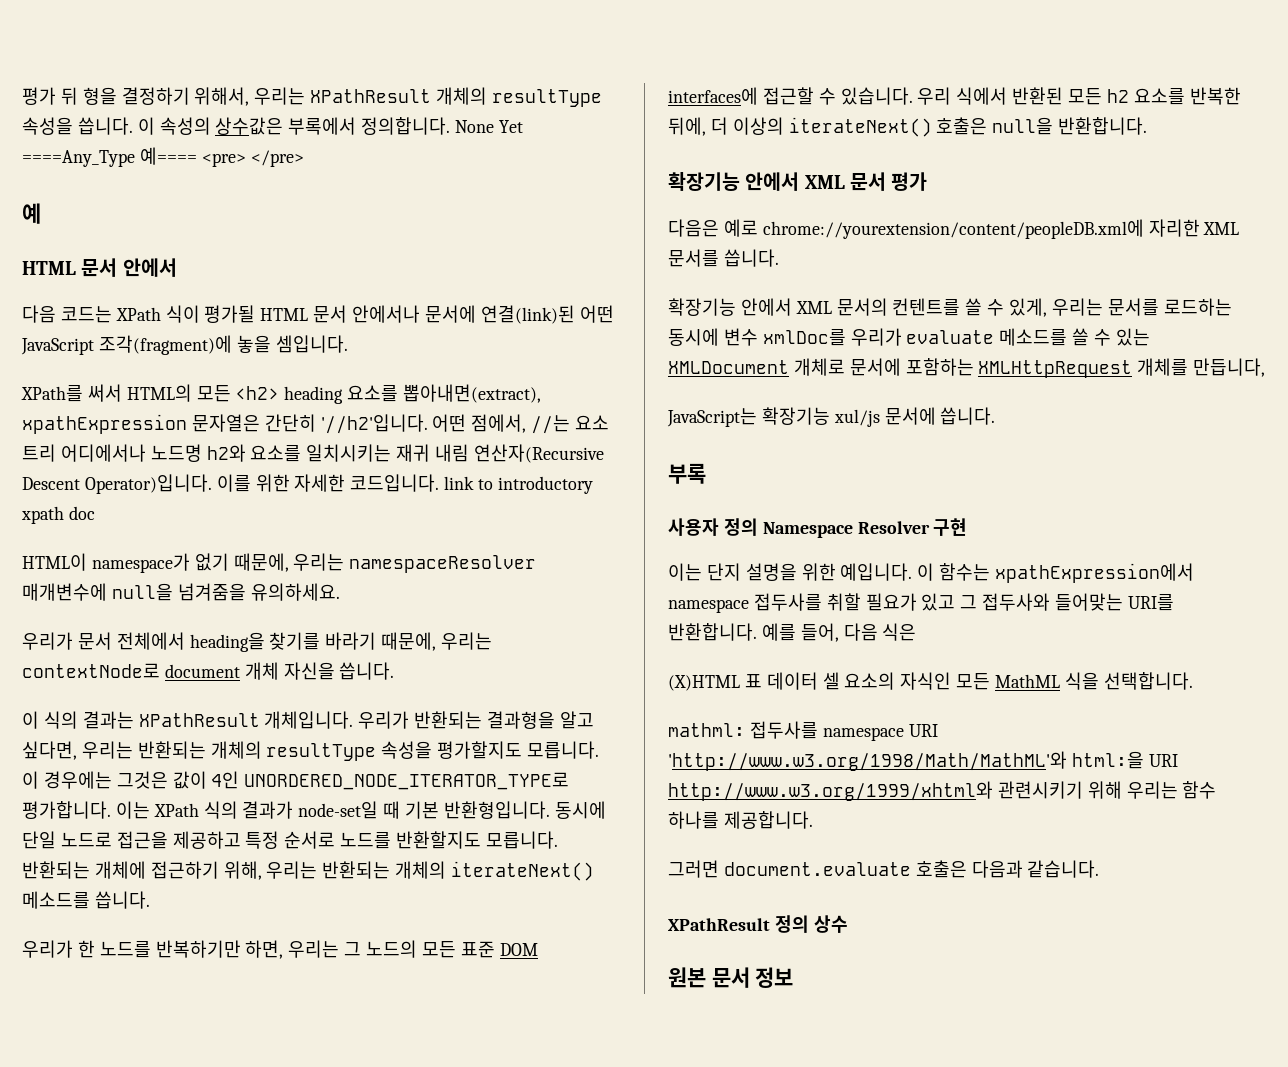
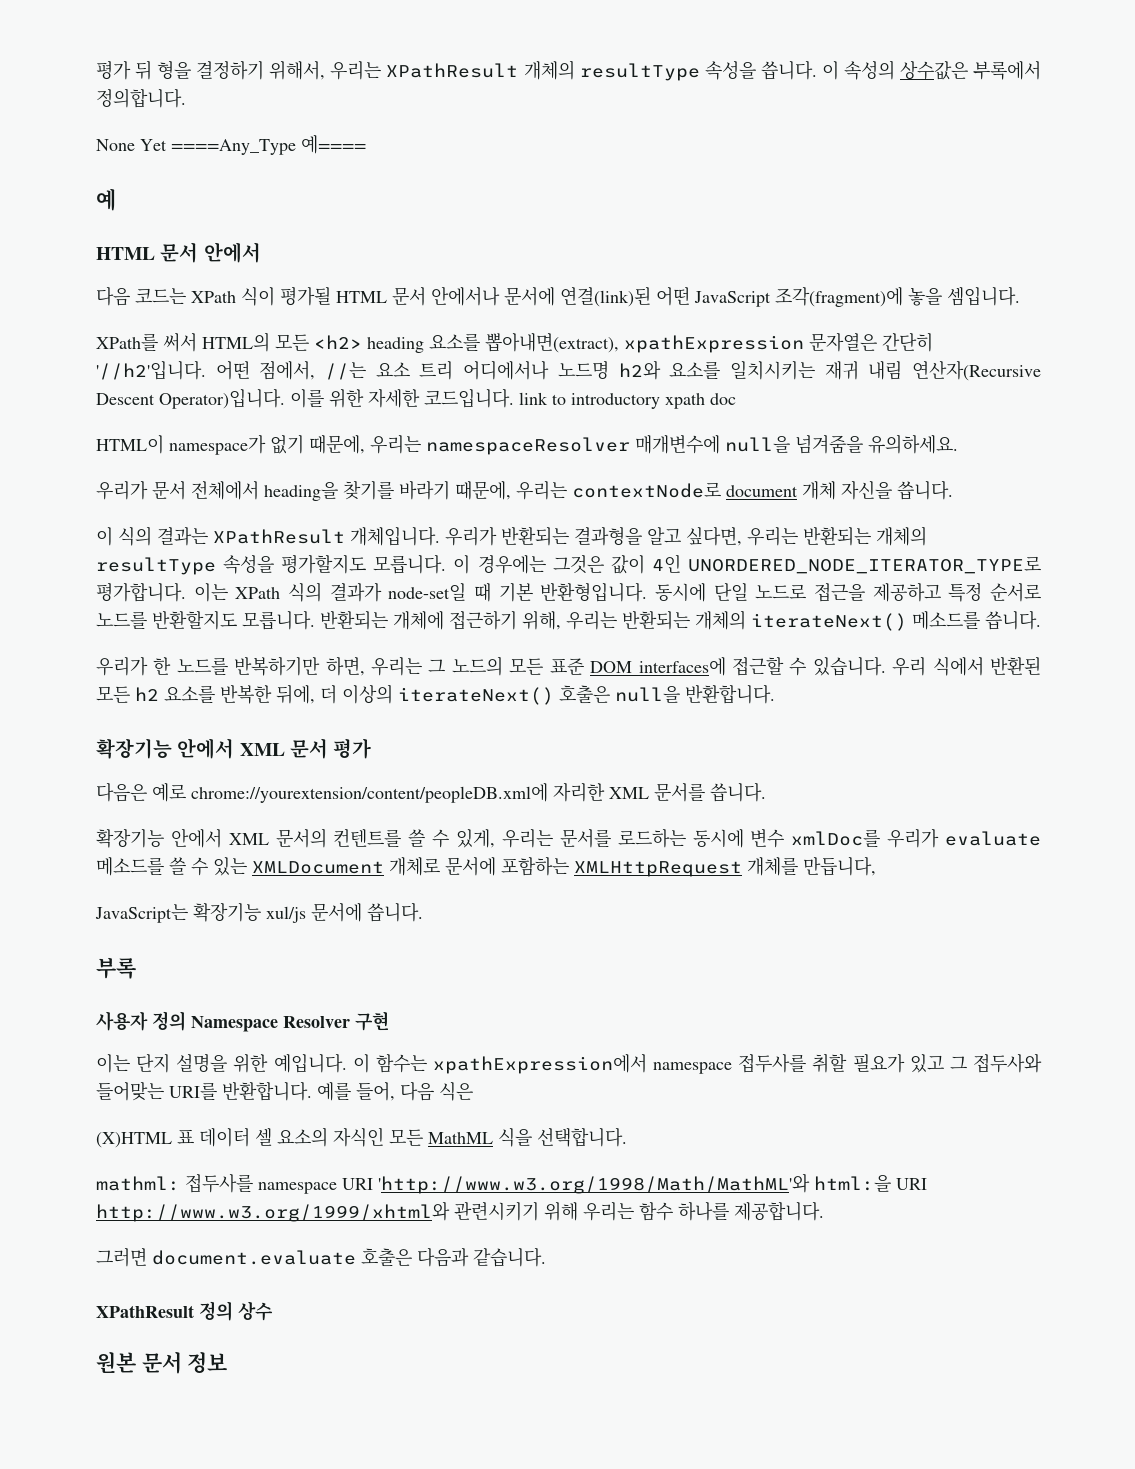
- 이 속성의 상수값은 부록에서 정의합니다. None Yet ====Any_Type 예==== <pre> </pre>
+ 이 속성의 상수값은 부록에서 정의합니다.
+ None Yet ====Any_Type 예====

